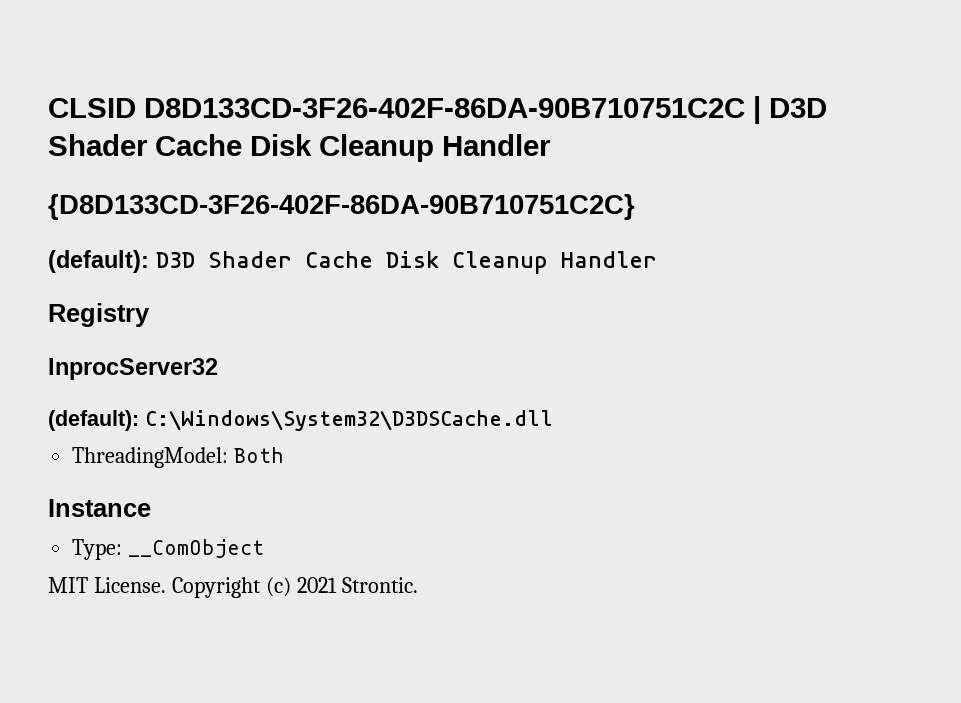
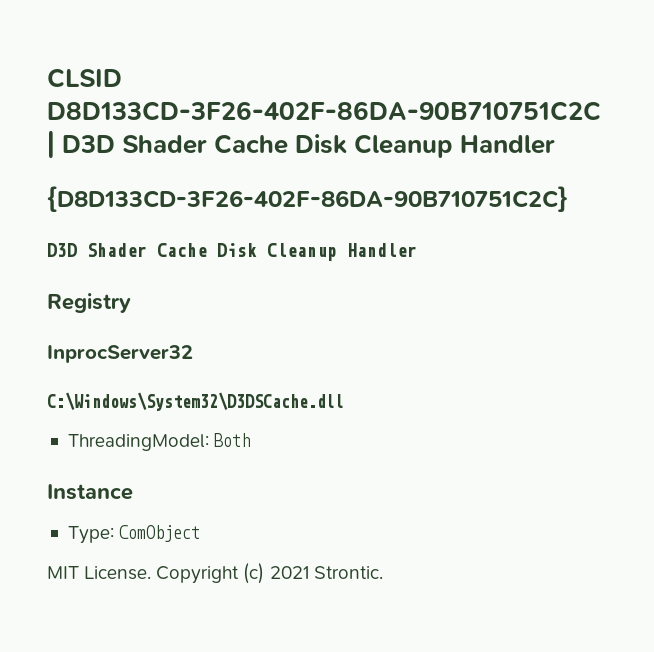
  {D8D133CD-3F26-402F-86DA-90B710751C2C}
- (default): D3D Shader Cache Disk Cleanup Handler
+ D3D Shader Cache Disk Cleanup Handler
- (default): C:\Windows\System32\D3DSCache.dll
+ C:\Windows\System32\D3DSCache.dll
- Type: __ComObject
+ Type: ComObject

